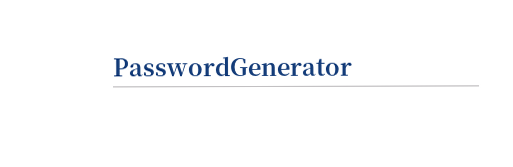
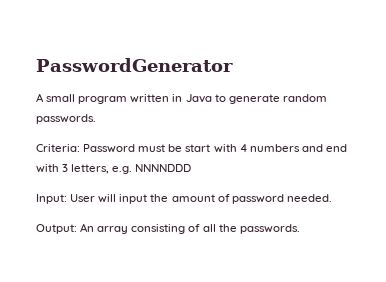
+ A small program written in Java to generate random passwords.
+ Criteria: Password must be start with 4 numbers and end with 3 letters, e.g. NNNNDDD
+ Input: User will input the amount of password needed.
+ Output: An array consisting of all the passwords.

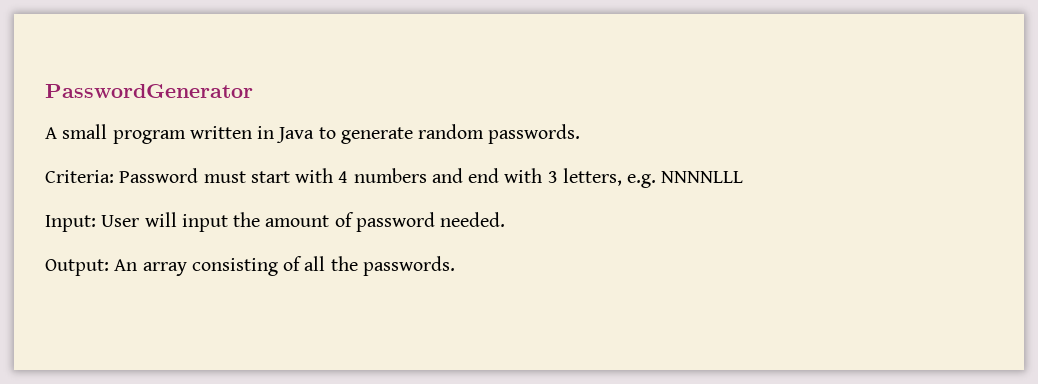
- Criteria: Password must be start with 4 numbers and end with 3 letters, e.g. NNNNDDD
+ Criteria: Password must start with 4 numbers and end with 3 letters, e.g. NNNNLLL

